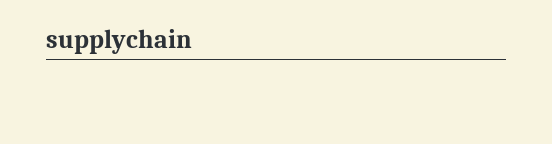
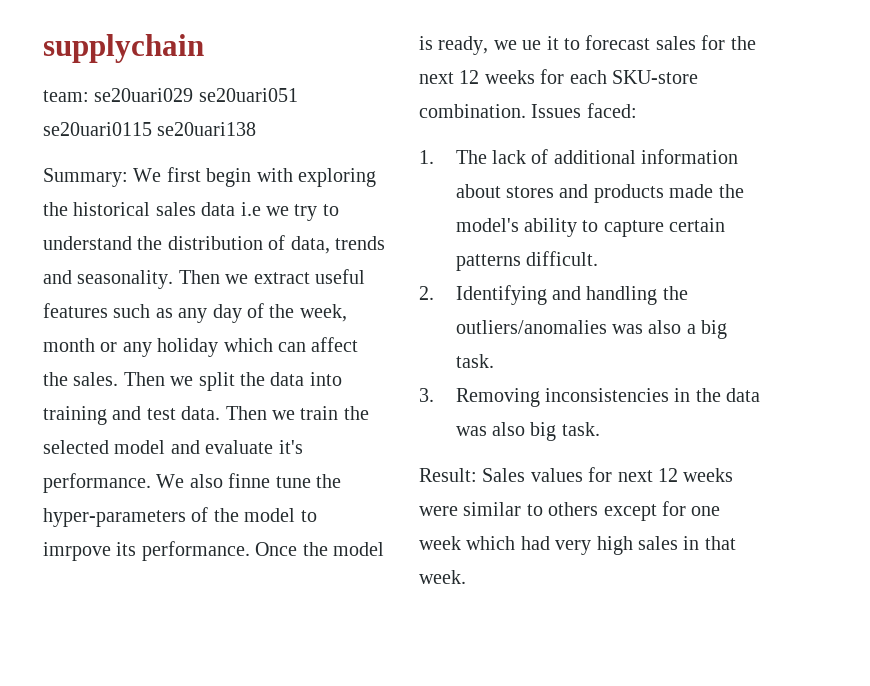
+ team: se20uari029 se20uari051 se20uari0115 se20uari138
+ Summary: We first begin with exploring the historical sales data i.e we try to understand the distribution of data, trends and seasonality. Then we extract useful features such as any day of the week, month or any holiday which can affect the sales. Then we split the data into training and test data. Then we train the selected model and evaluate it's performance. We also finne tune the hyper-parameters of the model to imrpove its performance. Once the model is ready, we ue it to forecast sales for the next 12 weeks for each SKU-store combination. Issues faced:
+ 1. The lack of additional information about stores and products made the model's ability to capture certain patterns difficult.
+ 2. Identifying and handling the outliers/anomalies was also a big task.
+ 3. Removing inconsistencies in the data was also big task.
+ Result: Sales values for next 12 weeks were similar to others except for one week which had very high sales in that week.

